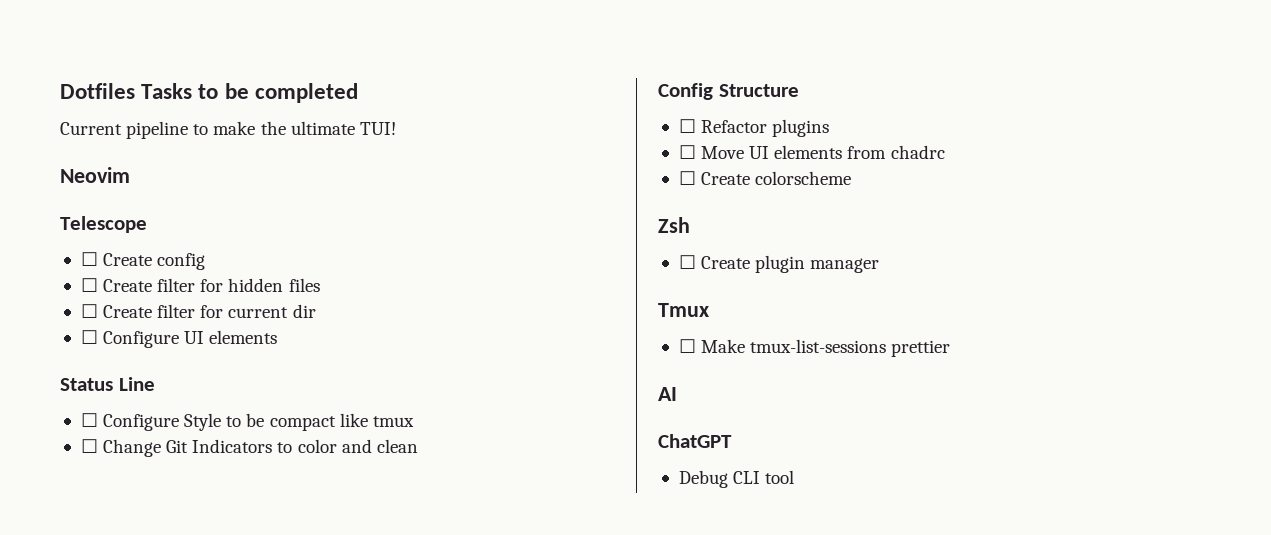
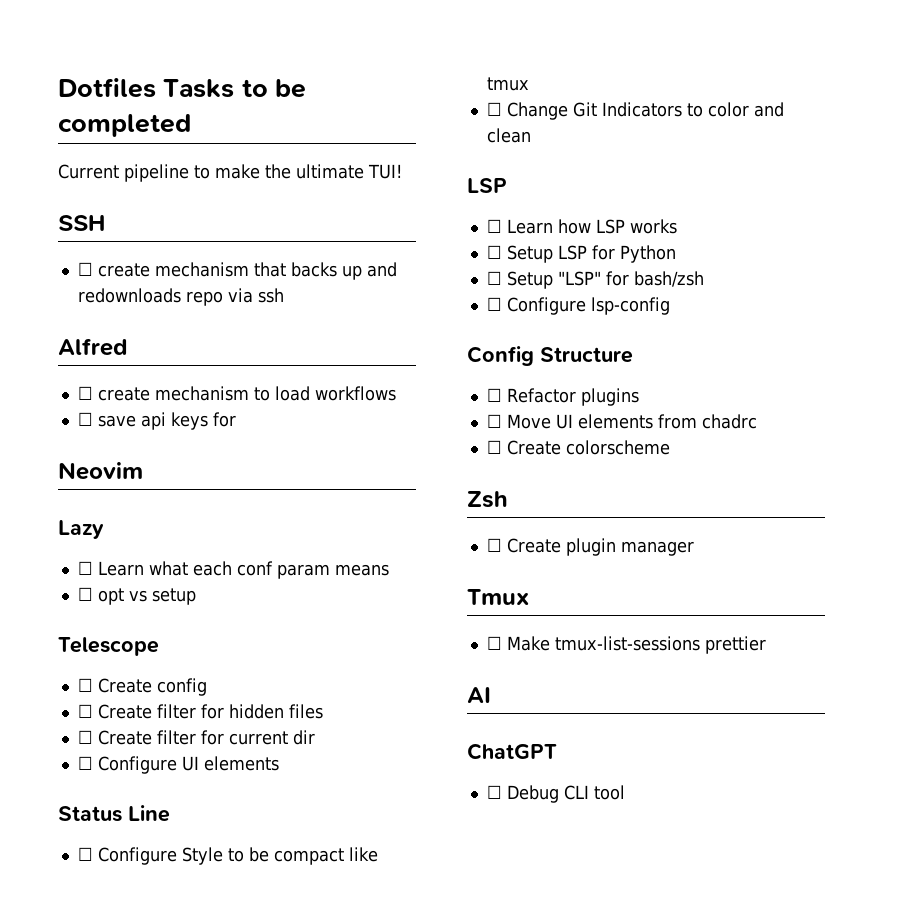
+ SSH
+ ☐ create mechanism that backs up and redownloads repo via ssh
+ Alfred
+ ☐ create mechanism to load workflows
+ ☐ save api keys for
  Neovim
+ Lazy
+ ☐ Learn what each conf param means
+ ☐ opt vs setup
  ☐ Change Git Indicators to color and clean
+ LSP
+ ☐ Learn how LSP works
+ ☐ Setup LSP for Python
+ ☐ Setup "LSP" for bash/zsh
+ ☐ Configure lsp-config
- Debug CLI tool
+ ☐ Debug CLI tool

